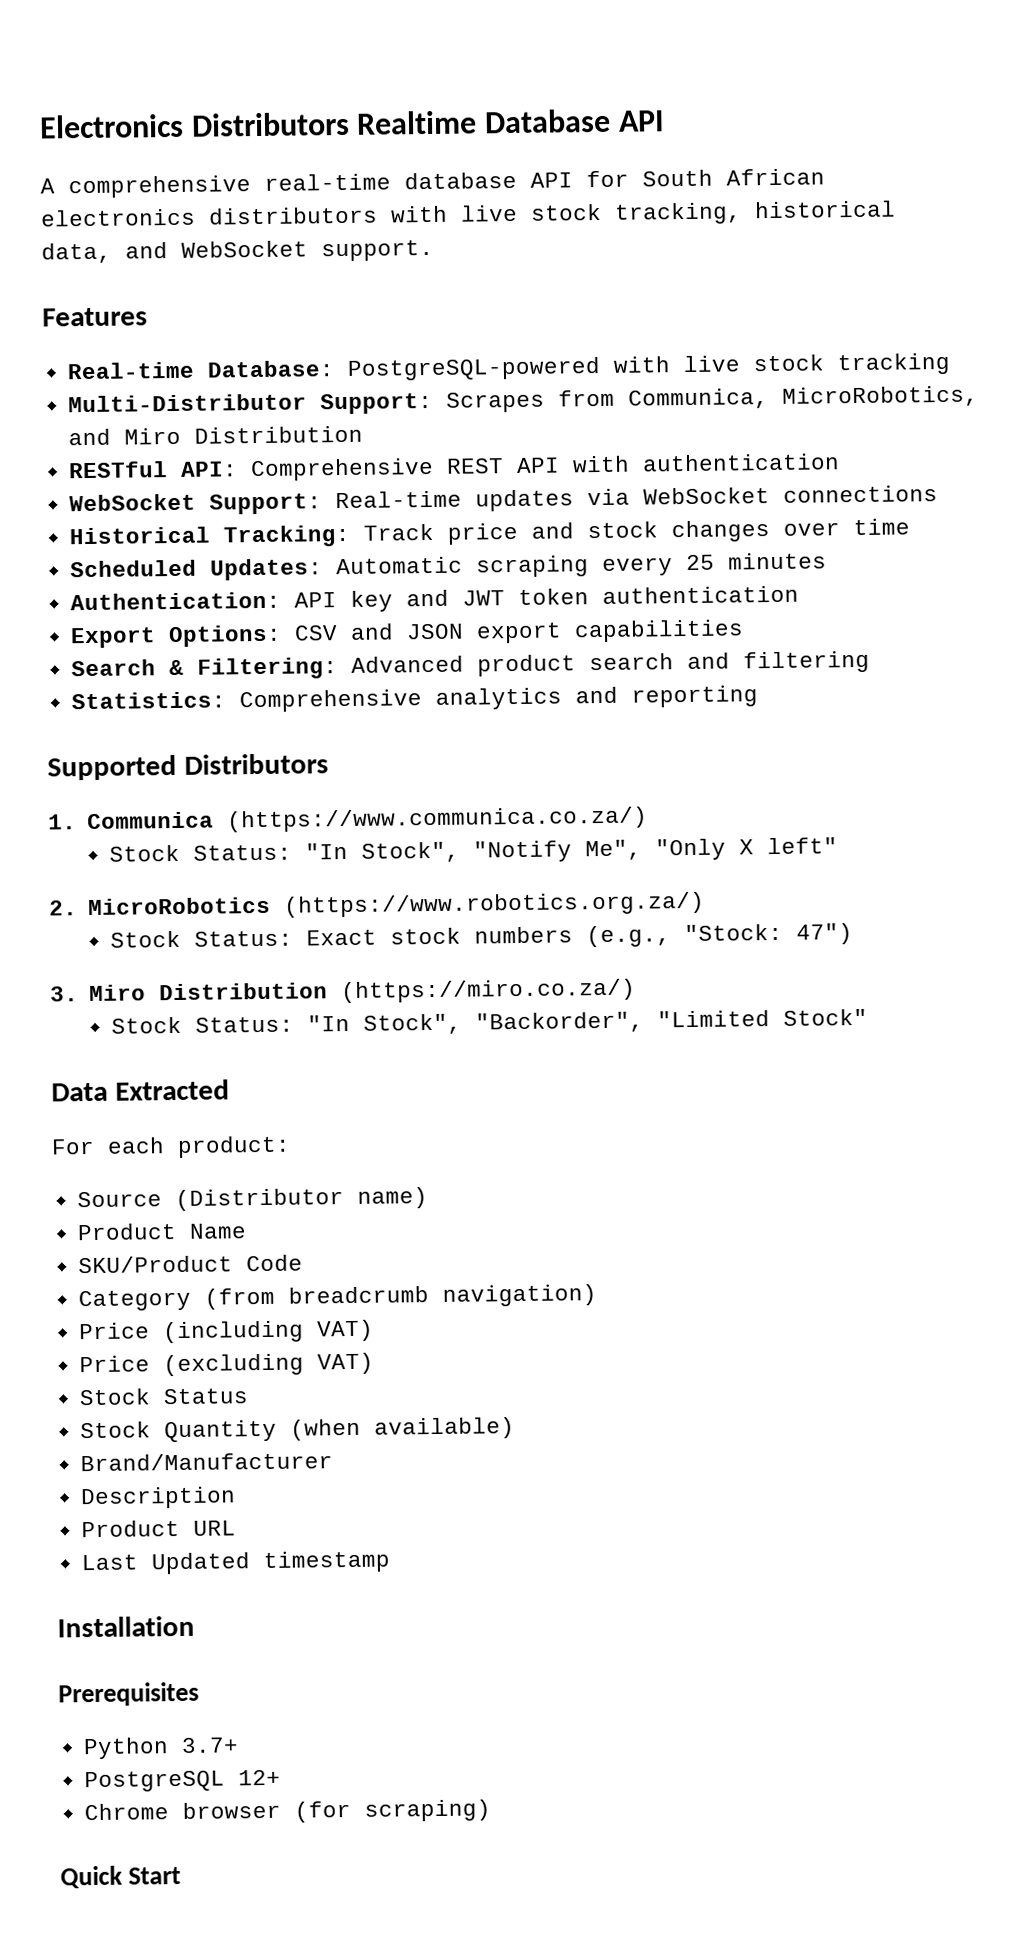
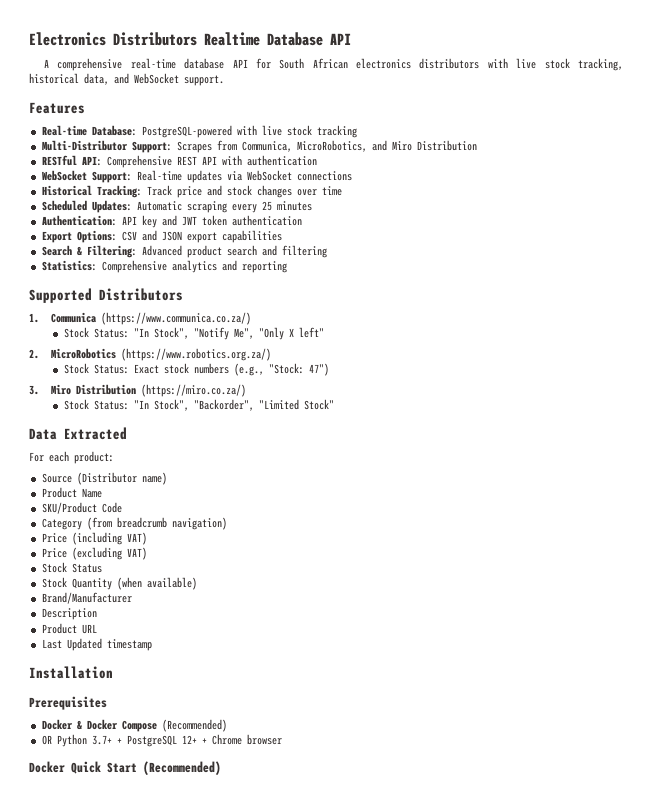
- Python 3.7+
- PostgreSQL 12+
- Chrome browser (for scraping)
- Quick Start
+ Docker & Docker Compose (Recommended)
+ OR Python 3.7+ + PostgreSQL 12+ + Chrome browser
+ Docker Quick Start (Recommended)

